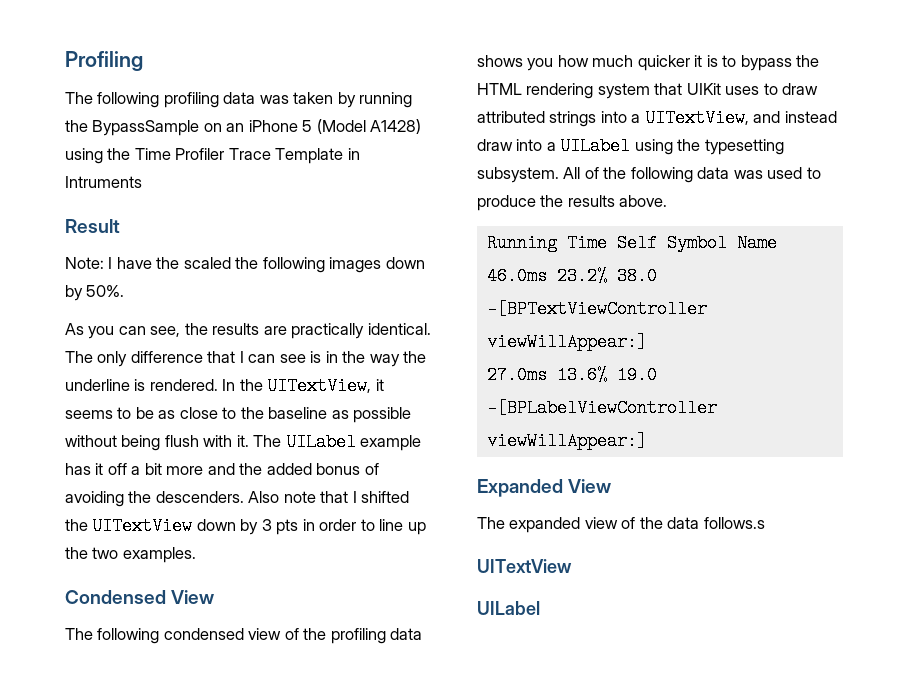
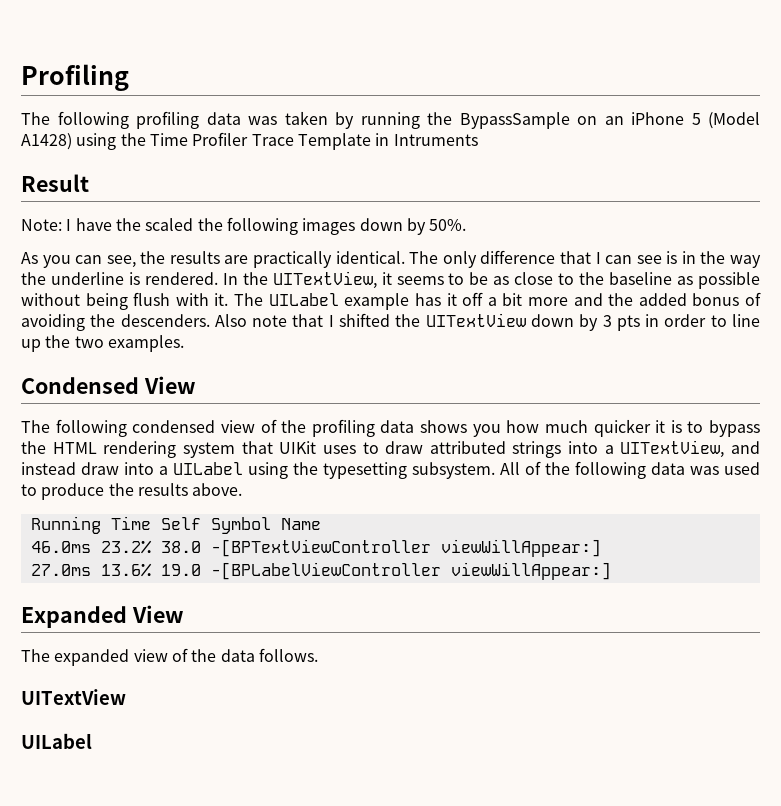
- The expanded view of the data follows.s
+ The expanded view of the data follows.

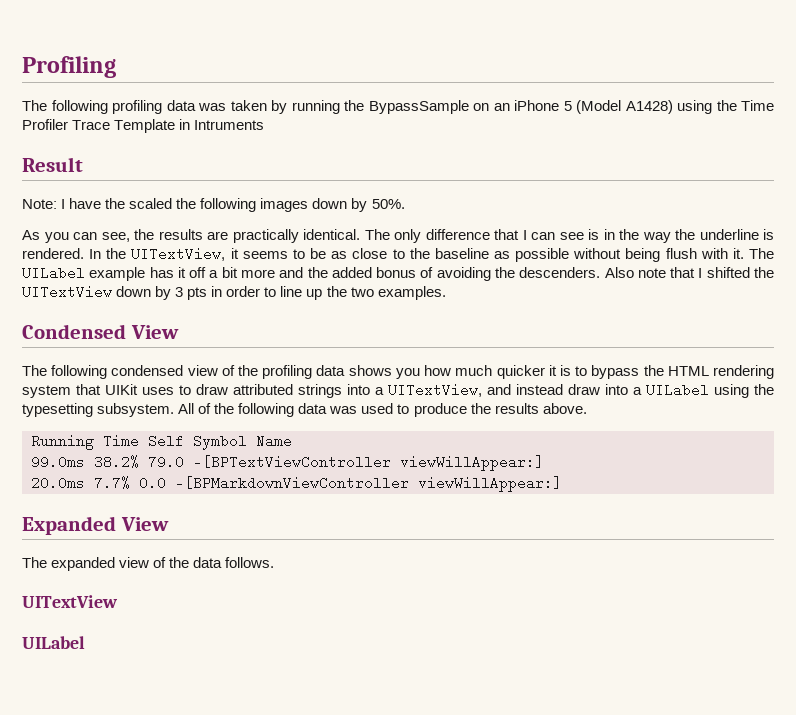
- 46.0ms 23.2% 38.0 -[BPTextViewController viewWillAppear:]
+ 99.0ms 38.2% 79.0 -[BPTextViewController viewWillAppear:]
- 27.0ms 13.6% 19.0 -[BPLabelViewController viewWillAppear:]
+ 20.0ms 7.7% 0.0 -[BPMarkdownViewController viewWillAppear:]

